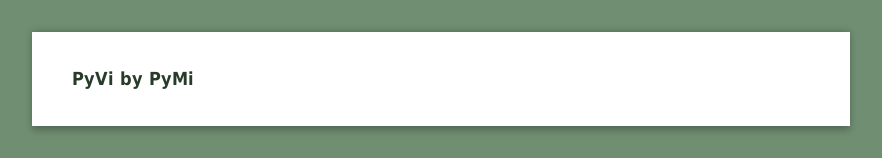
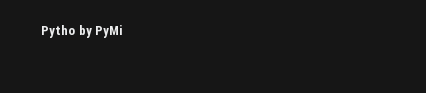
- PyVi by PyMi
+ Pytho by PyMi

